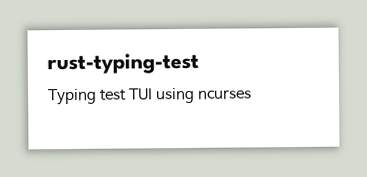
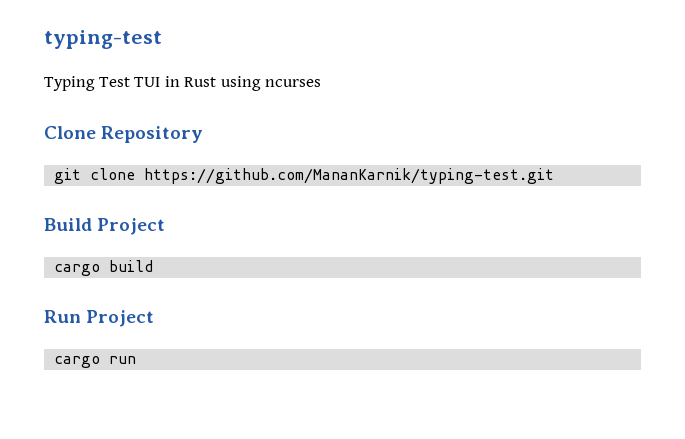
- rust-typing-test
+ typing-test
- Typing test TUI using ncurses
+ Typing Test TUI in Rust using ncurses
+ Clone Repository
+ git clone https://github.com/MananKarnik/typing-test.git
+ Build Project
+ cargo build
+ Run Project
+ cargo run

